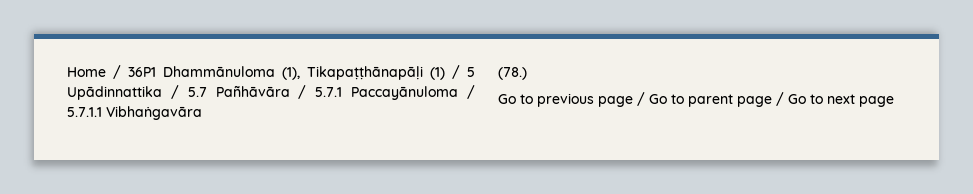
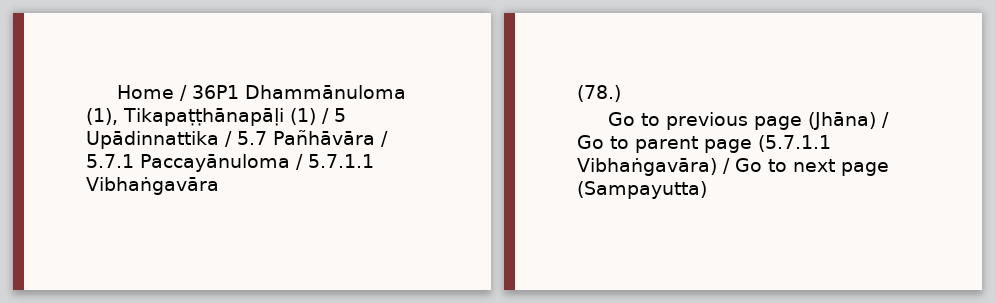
- Go to previous page / Go to parent page / Go to next page
+ Go to previous page (Jhāna) / Go to parent page (5.7.1.1 Vibhaṅgavāra) / Go to next page (Sampayutta)

